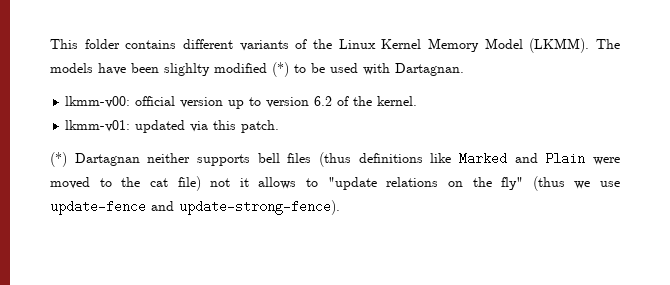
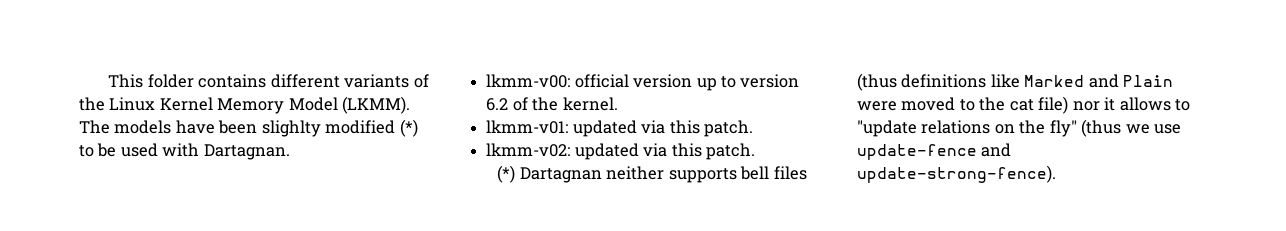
+ lkmm-v02: updated via this patch.
- (*) Dartagnan neither supports bell files (thus definitions like Marked and Plain were moved to the cat file) not it allows to "update relations on the fly" (thus we use update-fence and update-strong-fence).
+ (*) Dartagnan neither supports bell files (thus definitions like Marked and Plain were moved to the cat file) nor it allows to "update relations on the fly" (thus we use update-fence and update-strong-fence).

